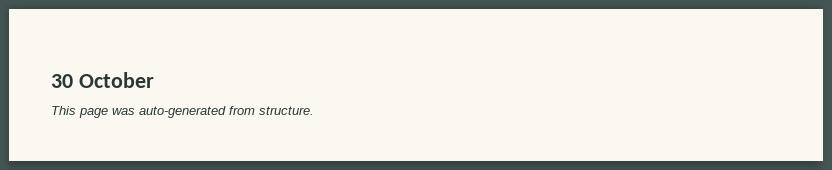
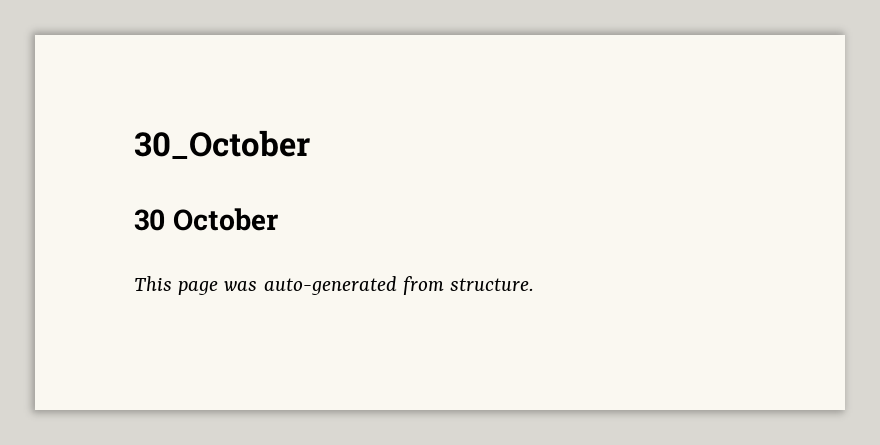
+ 30_October

